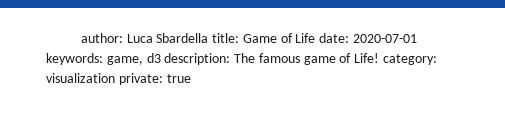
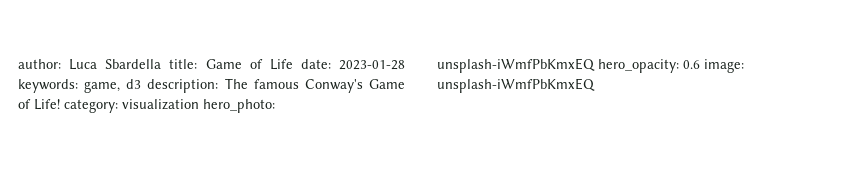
- author: Luca Sbardella title: Game of Life date: 2020-07-01 keywords: game, d3 description: The famous game of Life! category: visualization private: true
+ author: Luca Sbardella title: Game of Life date: 2023-01-28 keywords: game, d3 description: The famous Conway's Game of Life! category: visualization hero_photo: unsplash-iWmfPbKmxEQ hero_opacity: 0.6 image: unsplash-iWmfPbKmxEQ

